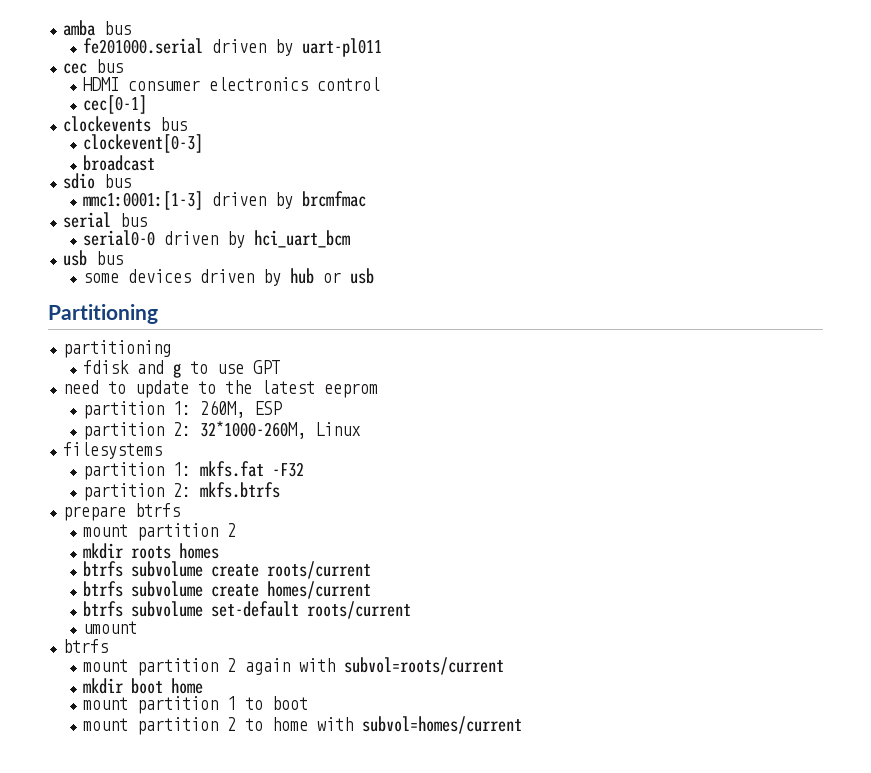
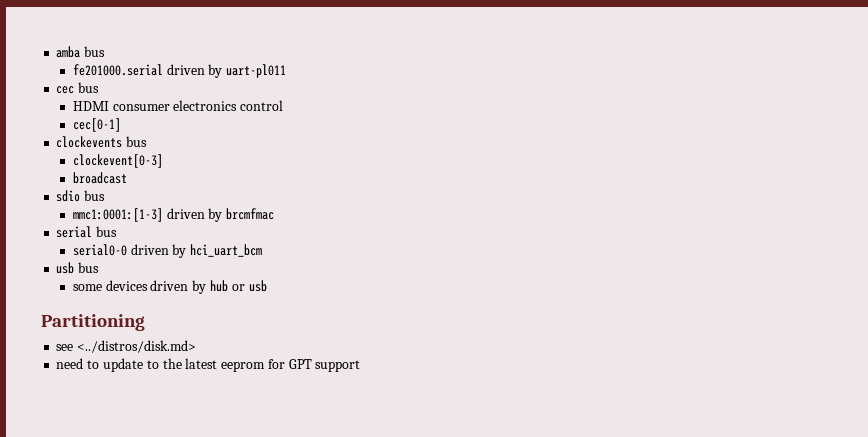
- partitioning
- fdisk and g to use GPT
+ see <../distros/disk.md>
- need to update to the latest eeprom
- partition 1: 260M, ESP
- partition 2: 32*1000-260M, Linux
- filesystems
- partition 1: mkfs.fat -F32
- partition 2: mkfs.btrfs
- prepare btrfs
- mount partition 2
- mkdir roots homes
- btrfs subvolume create roots/current
- btrfs subvolume create homes/current
- btrfs subvolume set-default roots/current
- umount
- btrfs
- mount partition 2 again with subvol=roots/current
- mkdir boot home
- mount partition 1 to boot
- mount partition 2 to home with subvol=homes/current
+ need to update to the latest eeprom for GPT support

